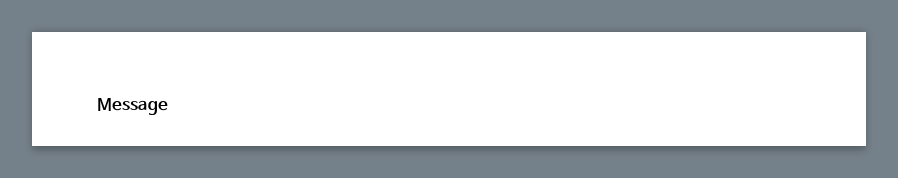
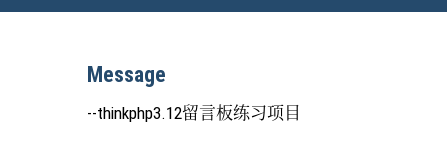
+ --thinkphp3.12留言板练习项目

